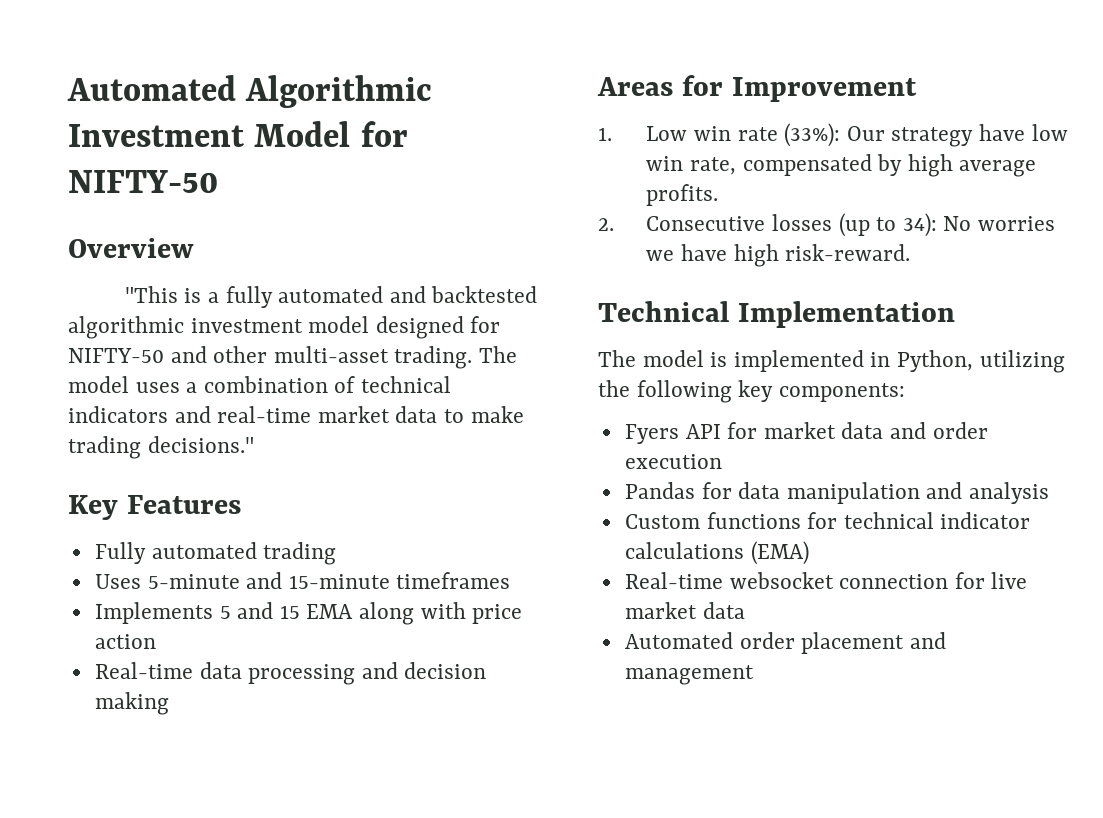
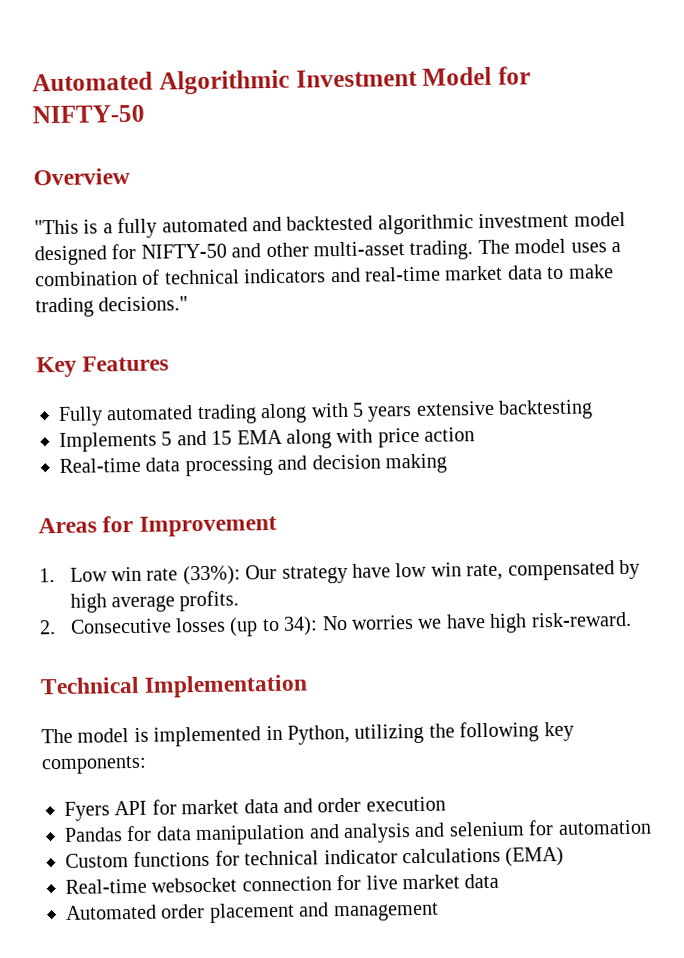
- Fully automated trading
- Uses 5-minute and 15-minute timeframes
+ Fully automated trading along with 5 years extensive backtesting
- Pandas for data manipulation and analysis
+ Pandas for data manipulation and analysis and selenium for automation

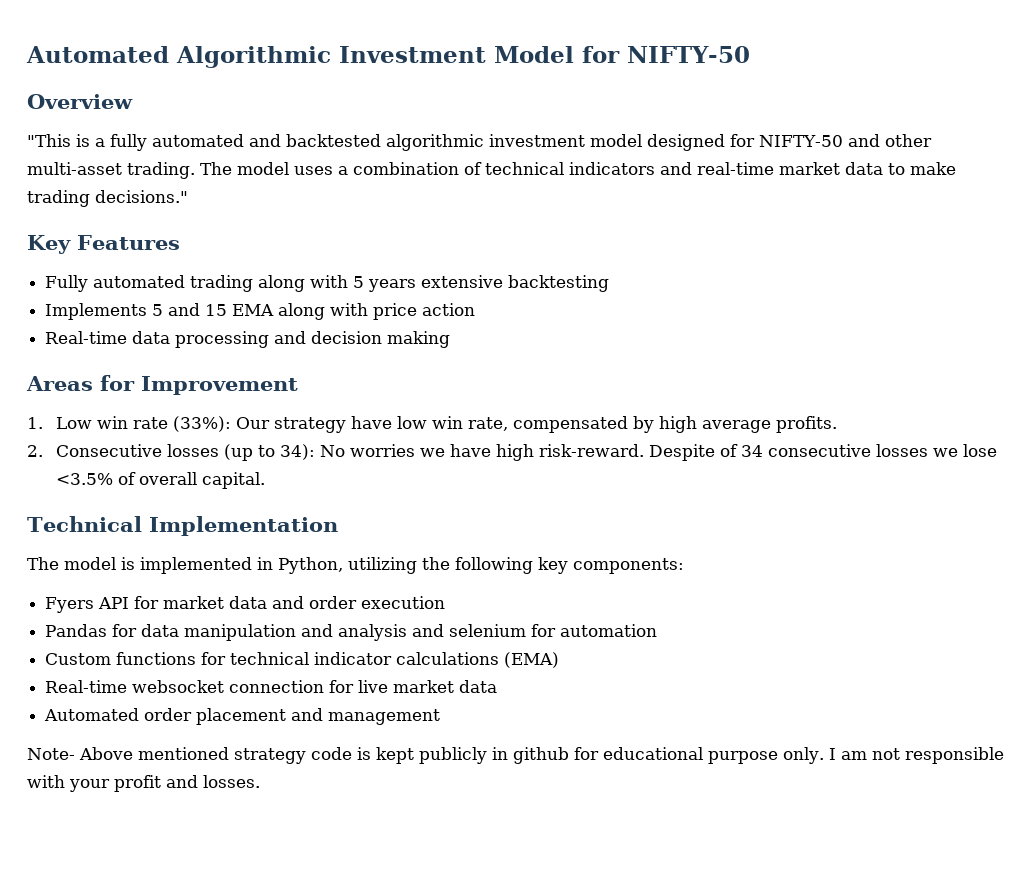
+ Despite of 34 consecutive losses we lose <3.5% of overall capital.
+ Note- Above mentioned strategy code is kept publicly in github for educational purpose only. I am not responsible with your profit and losses.

